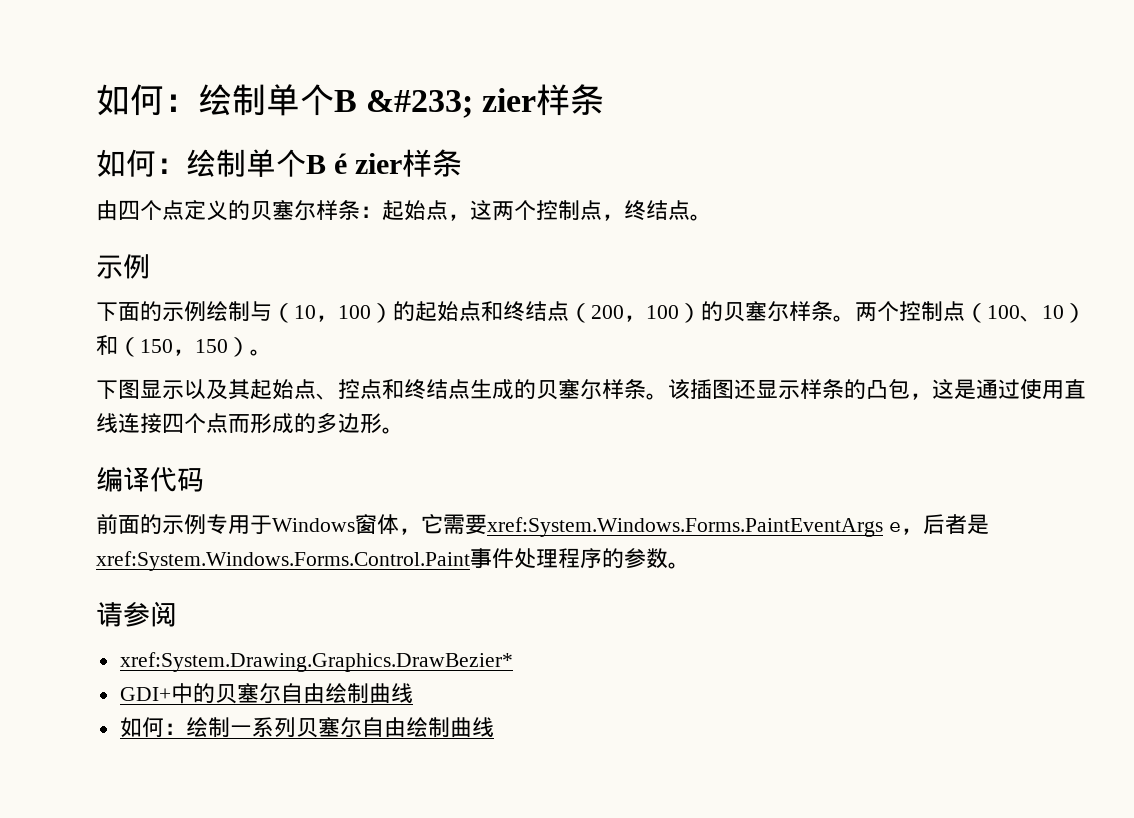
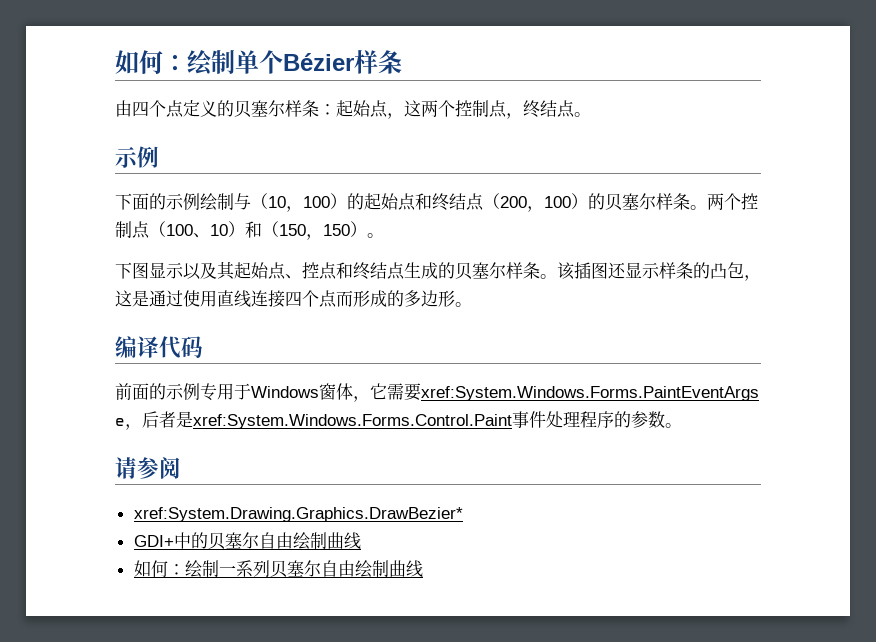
- 如何：绘制单个B &#233; zier样条
- 如何：绘制单个B é zier样条
+ 如何：绘制单个Bézier样条

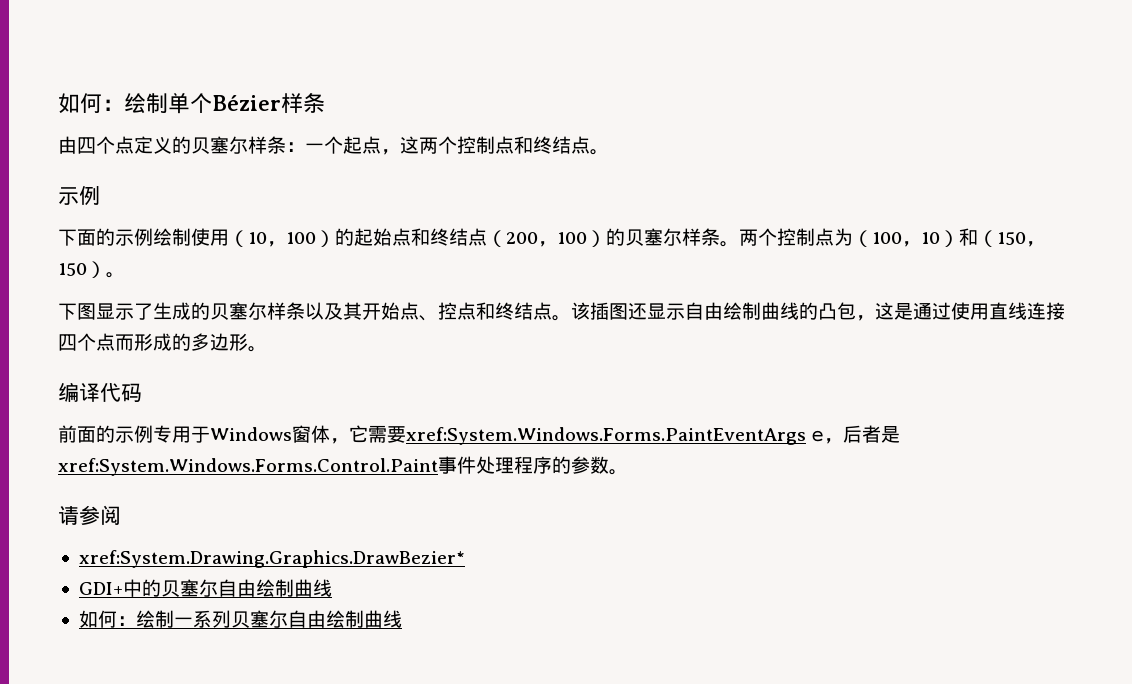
- 由四个点定义的贝塞尔样条：起始点，这两个控制点，终结点。
+ 由四个点定义的贝塞尔样条：一个起点，这两个控制点和终结点。
- 下面的示例绘制与（10，100）的起始点和终结点（200，100）的贝塞尔样条。
+ 下面的示例绘制使用（10，100）的起始点和终结点（200，100）的贝塞尔样条。
- 两个控制点（100、10）和（150，150）。
+ 两个控制点为（100，10）和（150，150）。
- 下图显示以及其起始点、控点和终结点生成的贝塞尔样条。
+ 下图显示了生成的贝塞尔样条以及其开始点、控点和终结点。
- 该插图还显示样条的凸包，这是通过使用直线连接四个点而形成的多边形。
+ 该插图还显示自由绘制曲线的凸包，这是通过使用直线连接四个点而形成的多边形。

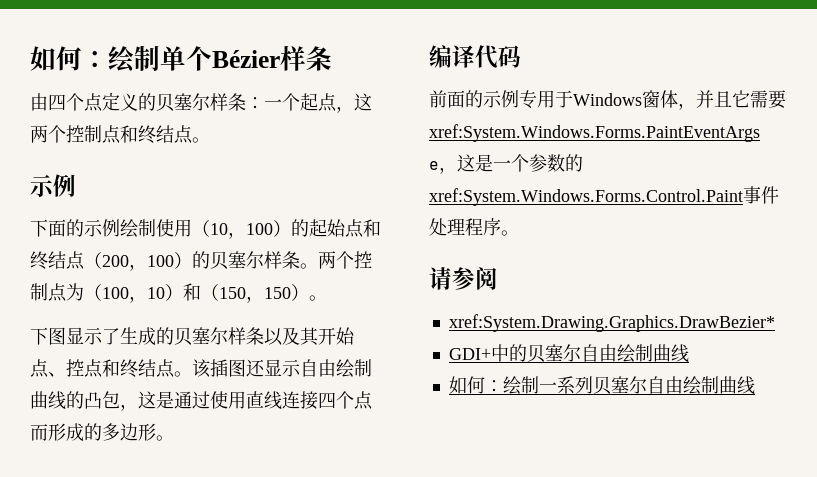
- 前面的示例专用于Windows窗体，它需要xref:System.Windows.Forms.PaintEventArgs e，后者是xref:System.Windows.Forms.Control.Paint事件处理程序的参数。
+ 前面的示例专用于Windows窗体，并且它需要xref:System.Windows.Forms.PaintEventArgs e，这是一个参数的xref:System.Windows.Forms.Control.Paint事件处理程序。

